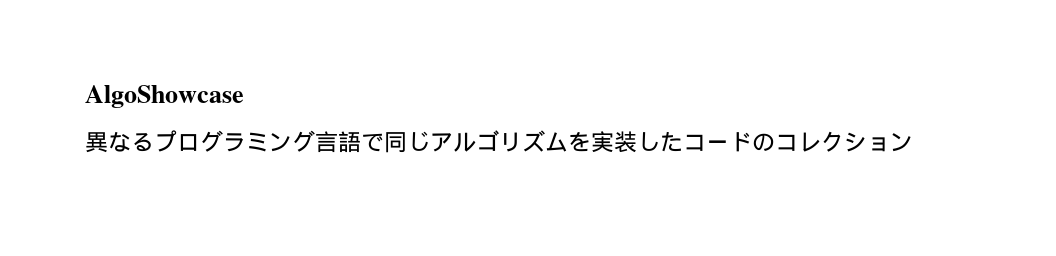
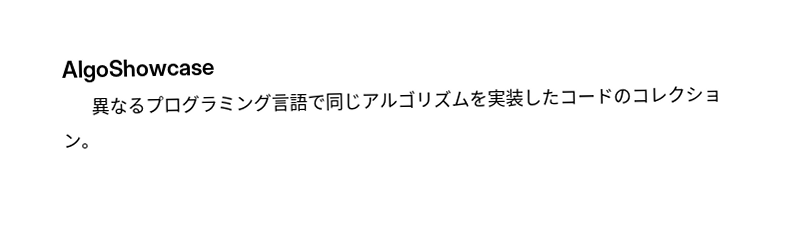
- 異なるプログラミング言語で同じアルゴリズムを実装したコードのコレクション
+ 異なるプログラミング言語で同じアルゴリズムを実装したコードのコレクション。

